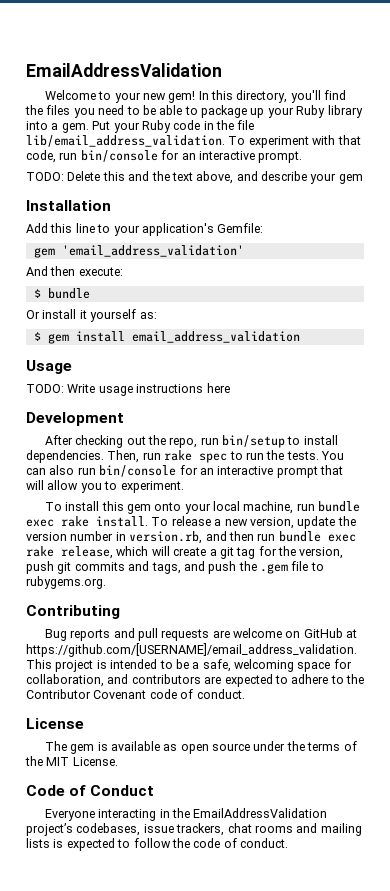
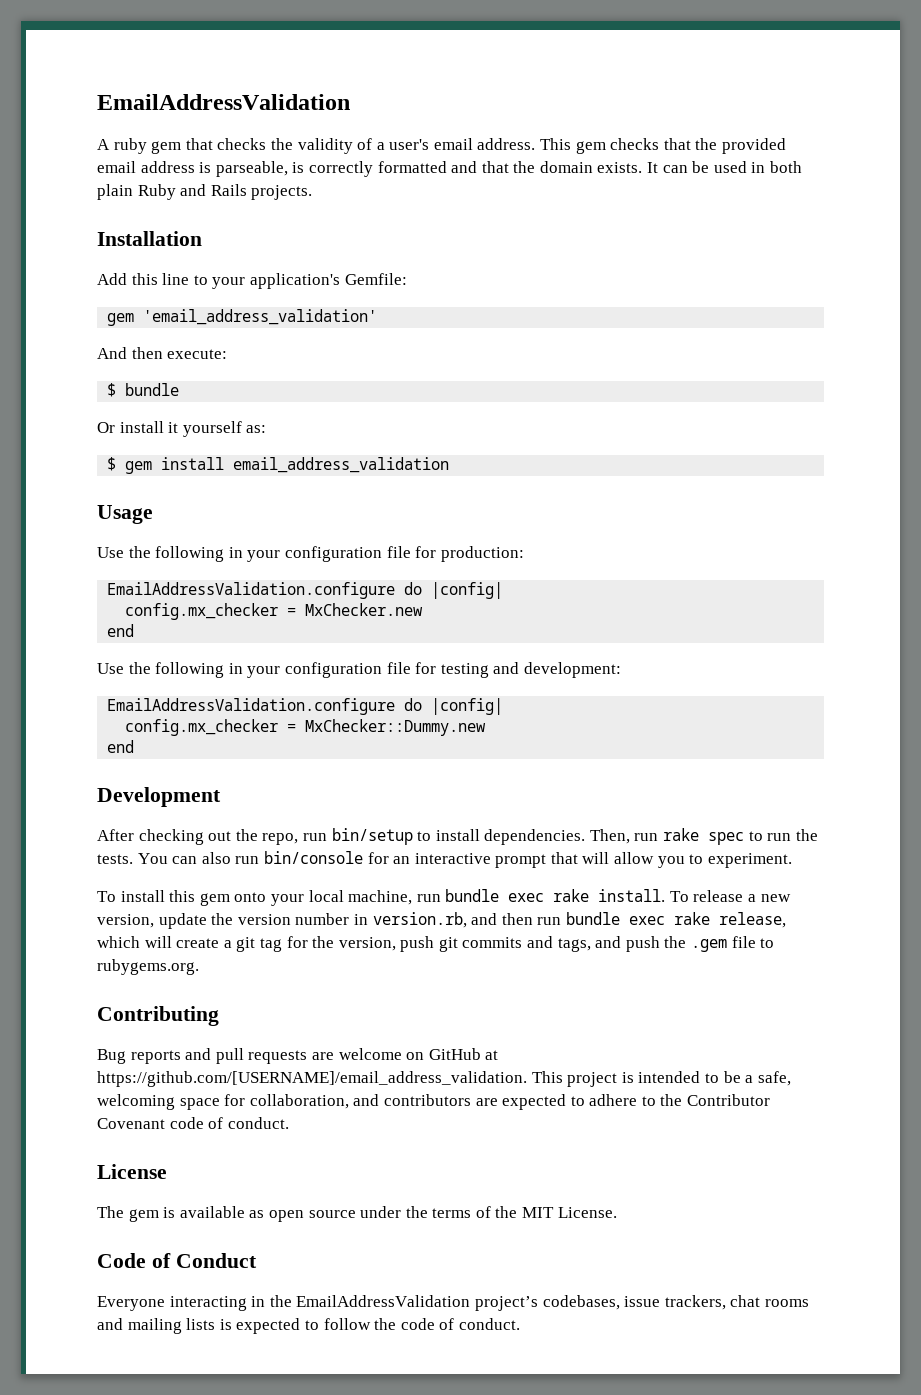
- Welcome to your new gem! In this directory, you'll find the files you need to be able to package up your Ruby library into a gem. Put your Ruby code in the file lib/email_address_validation. To experiment with that code, run bin/console for an interactive prompt.
- TODO: Delete this and the text above, and describe your gem
+ A ruby gem that checks the validity of a user's email address. This gem checks that the provided email address is parseable, is correctly formatted and that the domain exists. It can be used in both plain Ruby and Rails projects.
- TODO: Write usage instructions here
+ Use the following in your configuration file for production:
+ EmailAddressValidation.configure do |config|
+ config.mx_checker = MxChecker.new
+ end
+ Use the following in your configuration file for testing and development:
+ EmailAddressValidation.configure do |config|
+ config.mx_checker = MxChecker::Dummy.new
+ end

